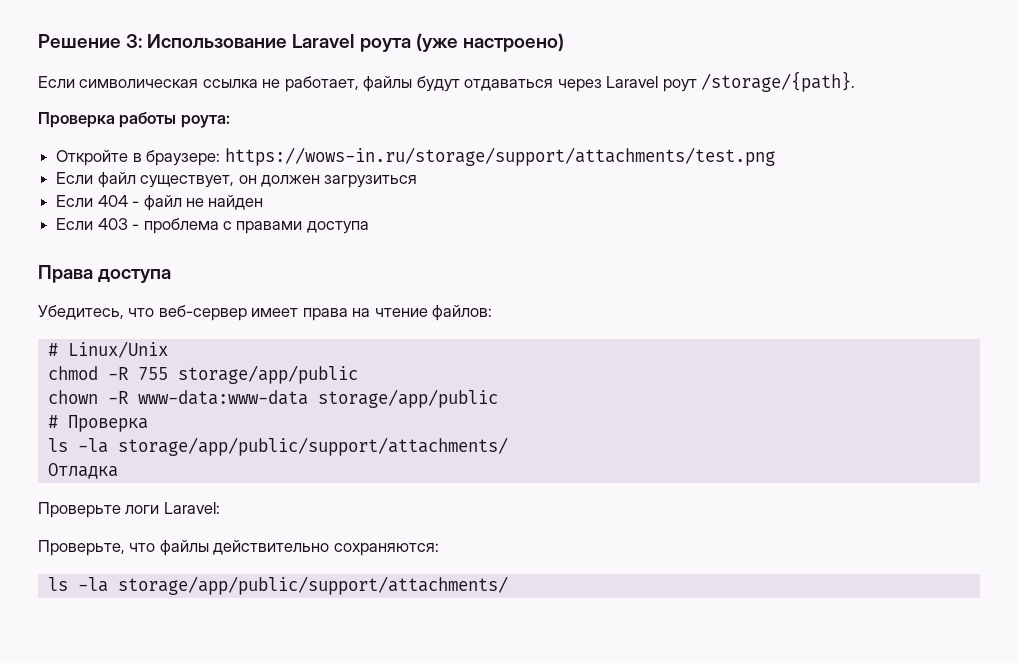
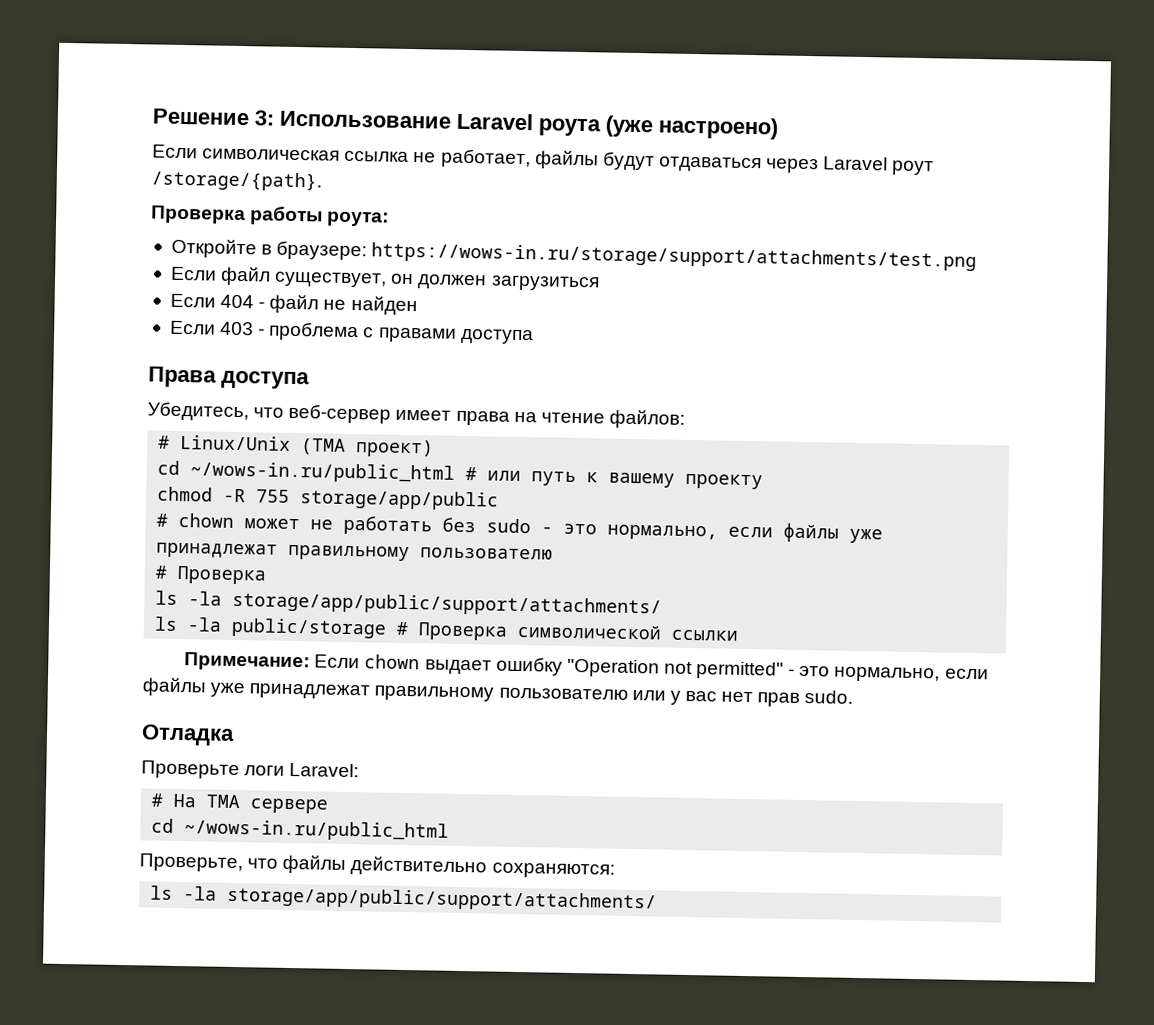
- # Linux/Unix
+ # Linux/Unix (TMA проект)
+ cd ~/wows-in.ru/public_html # или путь к вашему проекту
  chmod -R 755 storage/app/public
- chown -R www-data:www-data storage/app/public
+ # chown может не работать без sudo - это нормально, если файлы уже принадлежат правильному пользователю
+ ls -la public/storage # Проверка символической ссылки
+ Примечание: Если chown выдает ошибку "Operation not permitted" - это нормально, если файлы уже принадлежат правильному пользователю или у вас нет прав sudo.
  Отладка
  Проверьте логи Laravel:
+ # На TMA сервере
+ cd ~/wows-in.ru/public_html

